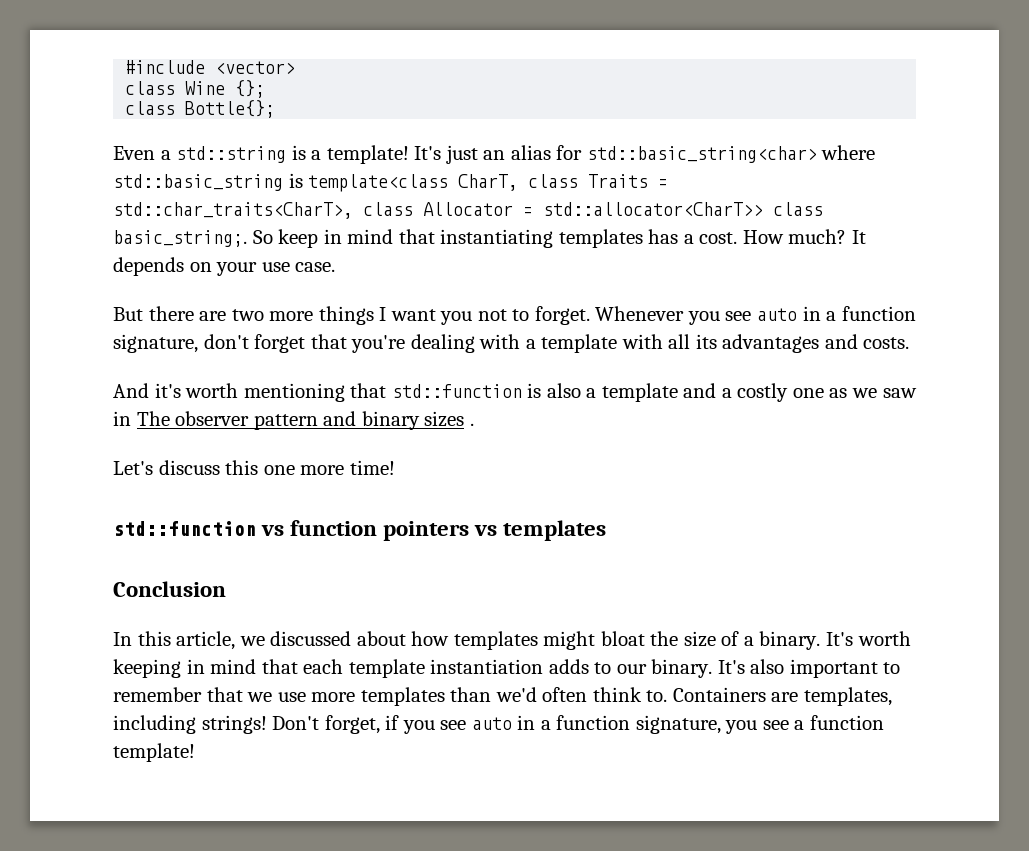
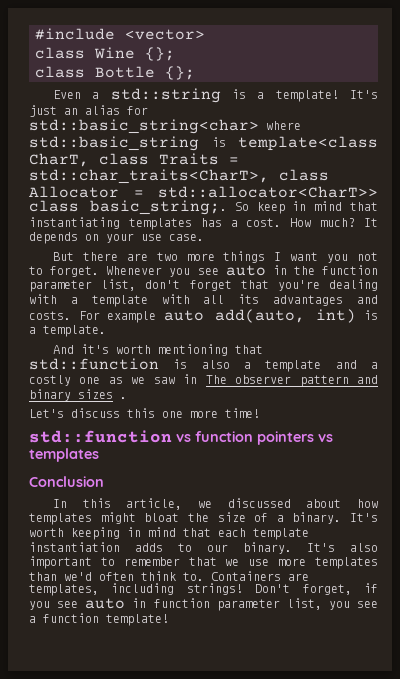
- class Bottle{};
+ class Bottle {};
- Whenever you see auto in a function signature, don't forget that you're dealing with a template with all its advantages and costs.
+ Whenever you see auto in the function parameter list, don't forget that you're dealing with a template with all its advantages and costs. For example auto add(auto, int) is a template.
- Don't forget, if you see auto in a function signature, you see a function template!
+ Don't forget, if you see auto in function parameter list, you see a function template!

